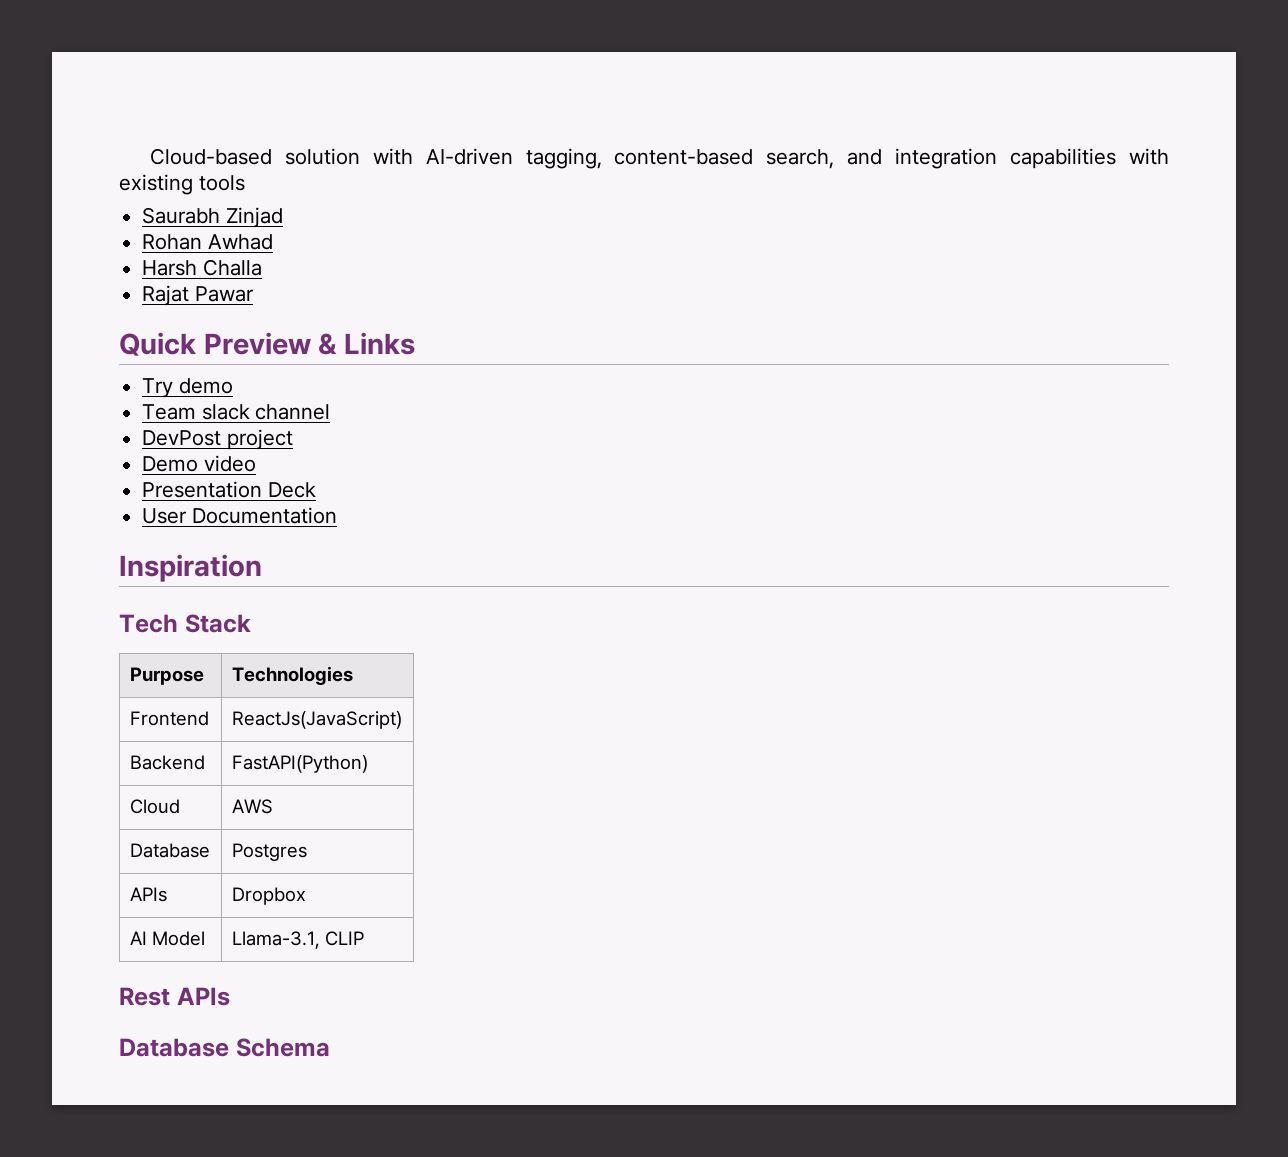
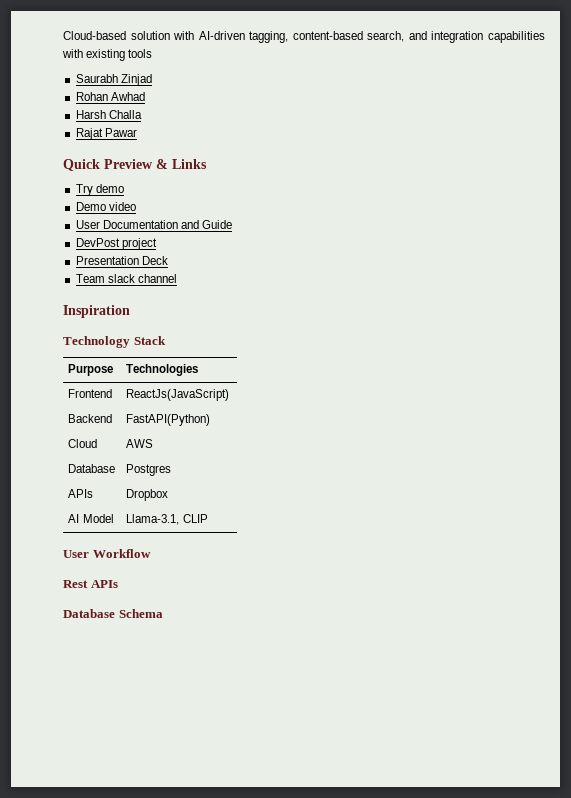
+ Demo video
+ User Documentation and Guide
+ DevPost project
+ Presentation Deck
  Team slack channel
- DevPost project
- Demo video
- Presentation Deck
- User Documentation
- Tech Stack
+ Technology Stack
+ User Workflow

